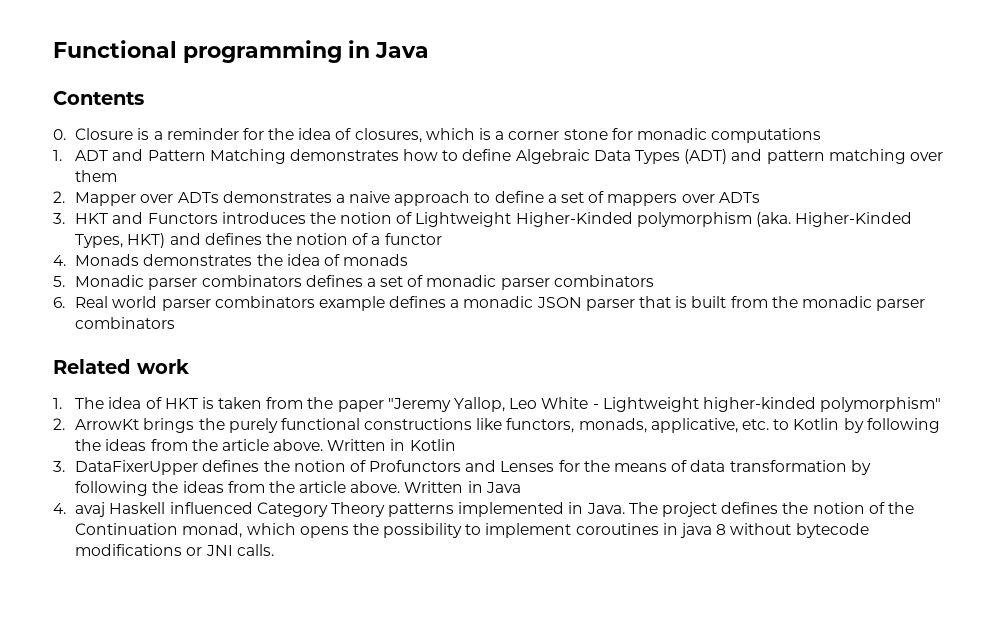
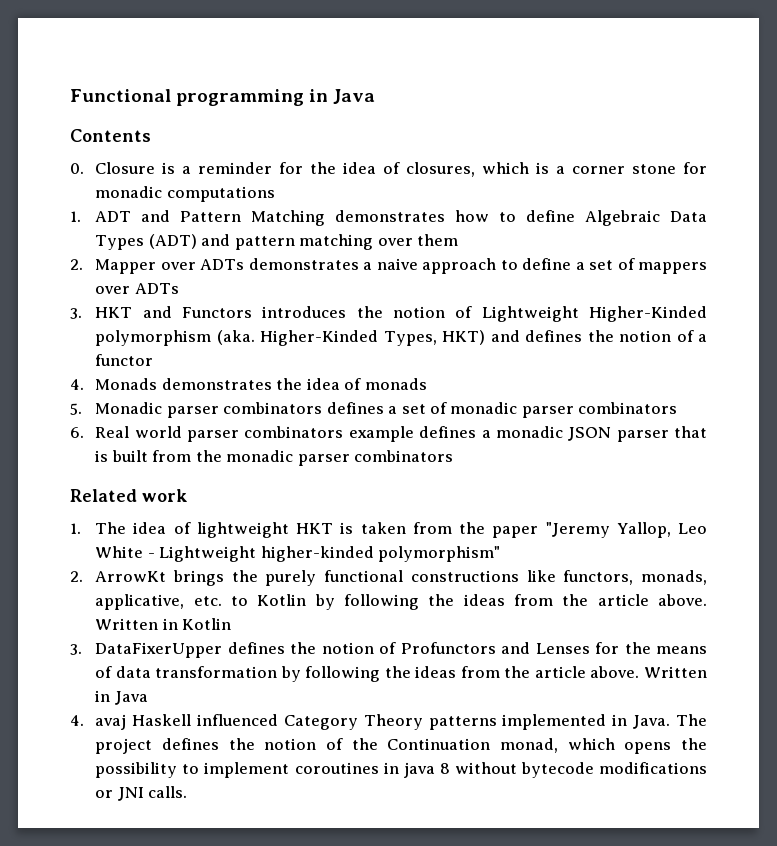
- 1. The idea of HKT is taken from the paper "Jeremy Yallop, Leo White - Lightweight higher-kinded polymorphism"
+ 1. The idea of lightweight HKT is taken from the paper "Jeremy Yallop, Leo White - Lightweight higher-kinded polymorphism"

